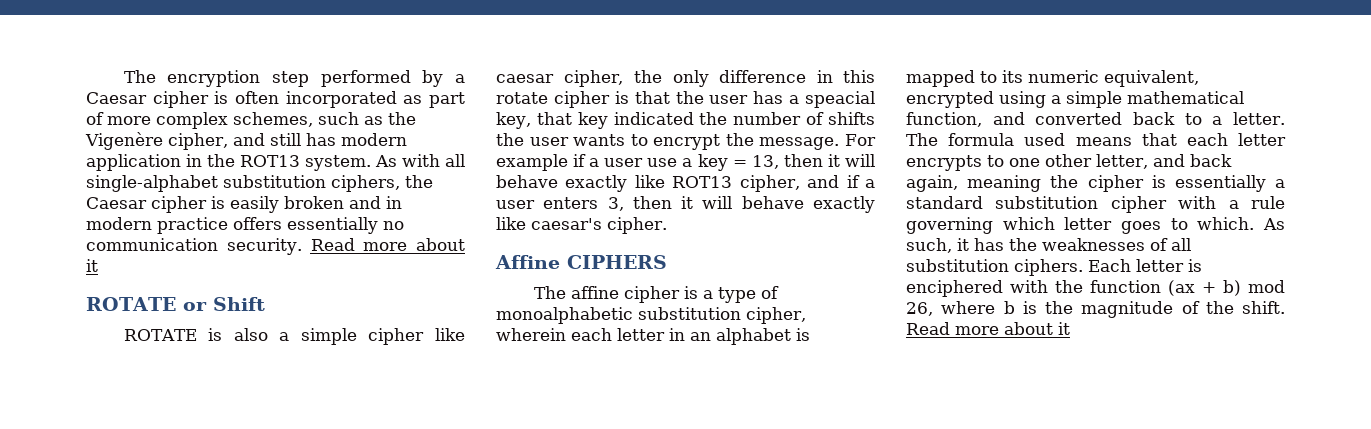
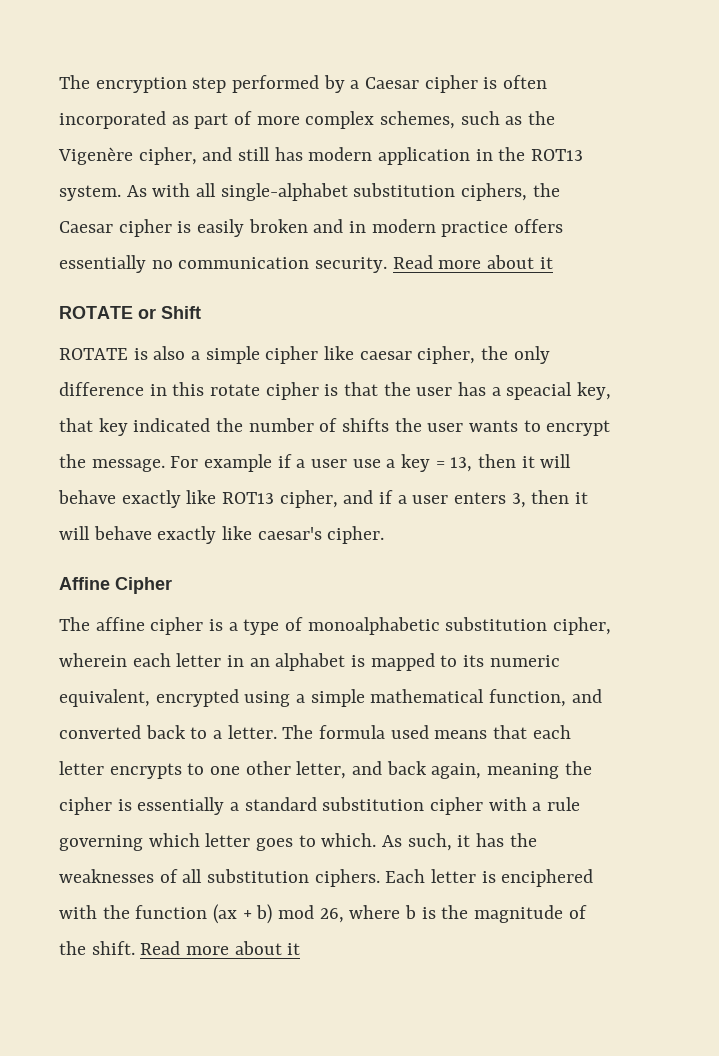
- Affine CIPHERS
+ Affine Cipher

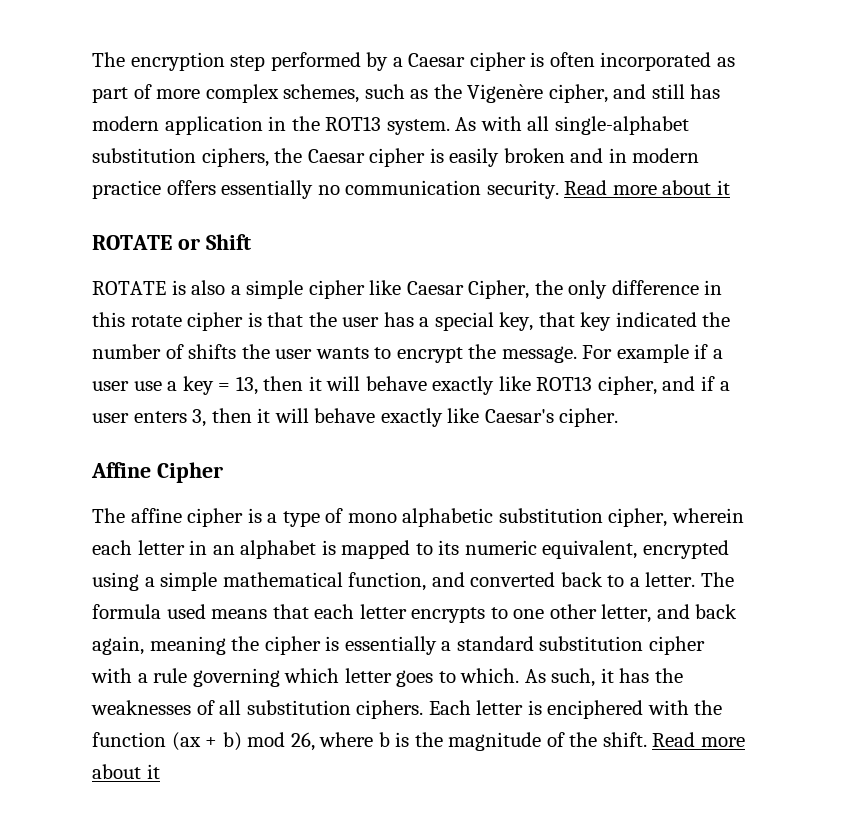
- ROTATE is also a simple cipher like caesar cipher, the only difference in this rotate cipher is that the user has a speacial key, that key indicated the number of shifts the user wants to encrypt the message.
+ ROTATE is also a simple cipher like Caesar Cipher, the only difference in this rotate cipher is that the user has a special key, that key indicated the number of shifts the user wants to encrypt the message.
- For example if a user use a key = 13, then it will behave exactly like ROT13 cipher, and if a user enters 3, then it will behave exactly like caesar's cipher.
+ For example if a user use a key = 13, then it will behave exactly like ROT13 cipher, and if a user enters 3, then it will behave exactly like Caesar's cipher.
- The affine cipher is a type of monoalphabetic substitution cipher, wherein each letter in an alphabet is mapped to its numeric equivalent, encrypted using a simple mathematical function, and converted back to a letter.
+ The affine cipher is a type of mono alphabetic substitution cipher, wherein each letter in an alphabet is mapped to its numeric equivalent, encrypted using a simple mathematical function, and converted back to a letter.

